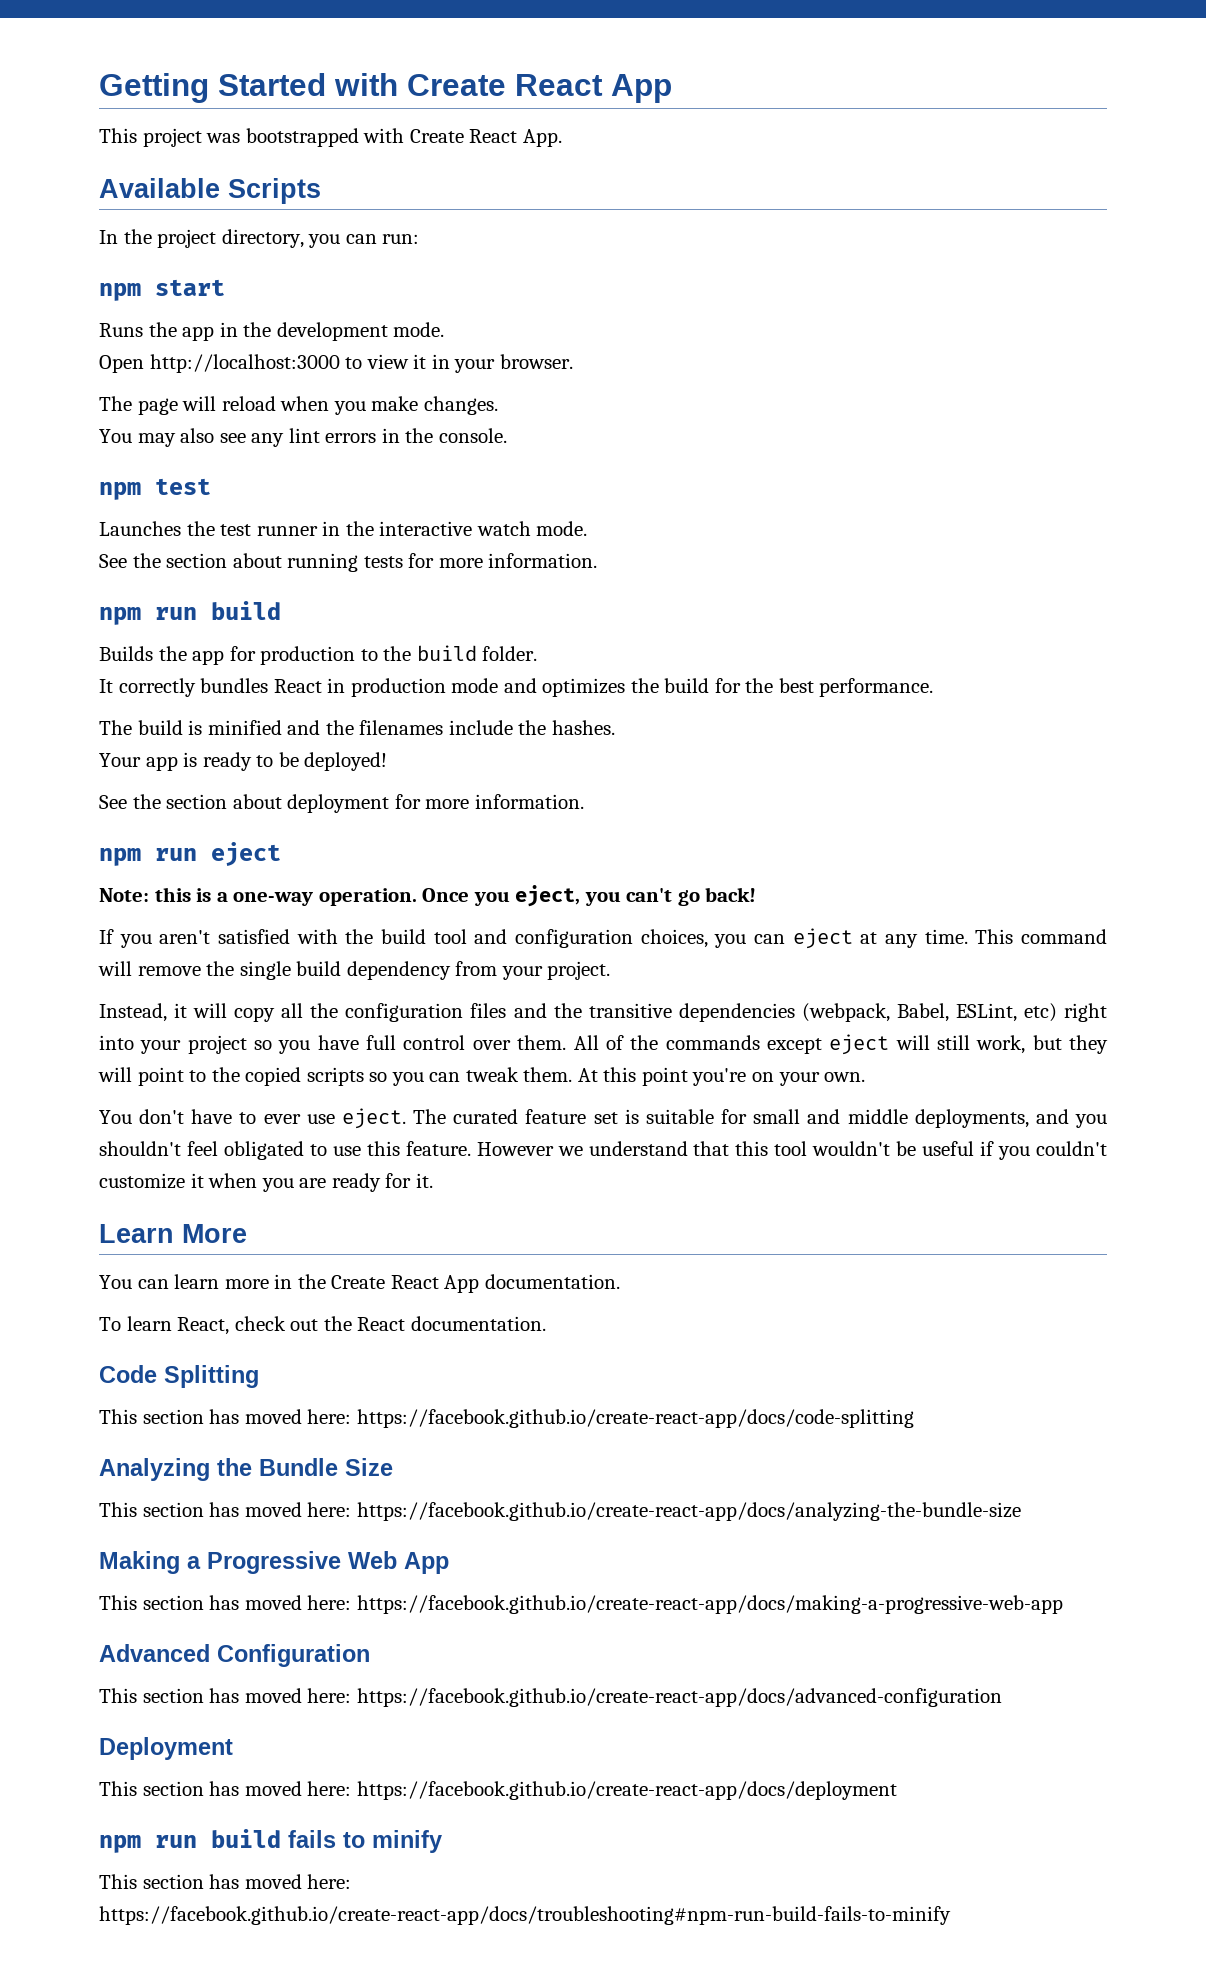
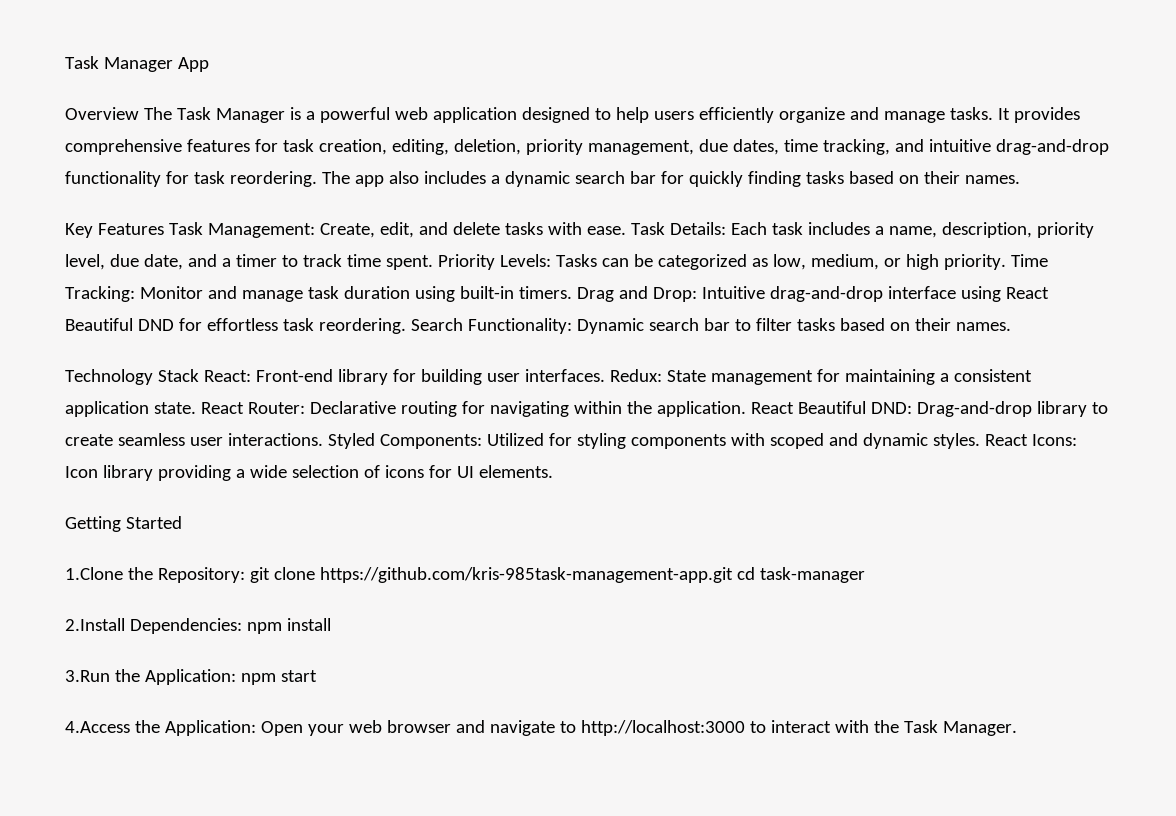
- Getting Started with Create React App
- This project was bootstrapped with Create React App.
- Available Scripts
- In the project directory, you can run:
- npm start
- Runs the app in the development mode.
- Open http://localhost:3000 to view it in your browser.
- The page will reload when you make changes.
- You may also see any lint errors in the console.
- npm test
- Launches the test runner in the interactive watch mode.
- See the section about running tests for more information.
- npm run build
- Builds the app for production to the build folder.
- It correctly bundles React in production mode and optimizes the build for the best performance.
- The build is minified and the filenames include the hashes.
- Your app is ready to be deployed!
- See the section about deployment for more information.
- npm run eject
- Note: this is a one-way operation. Once you eject, you can't go back!
- If you aren't satisfied with the build tool and configuration choices, you can eject at any time. This command will remove the single build dependency from your project.
- Instead, it will copy all the configuration files and the transitive dependencies (webpack, Babel, ESLint, etc) right into your project so you have full control over them. All of the commands except eject will still work, but they will point to the copied scripts so you can tweak them. At this point you're on your own.
- You don't have to ever use eject. The curated feature set is suitable for small and middle deployments, and you shouldn't feel obligated to use this feature. However we understand that this tool wouldn't be useful if you couldn't customize it when you are ready for it.
- Learn More
- You can learn more in the Create React App documentation.
- To learn React, check out the React documentation.
- Code Splitting
- This section has moved here: https://facebook.github.io/create-react-app/docs/code-splitting
- Analyzing the Bundle Size
- This section has moved here: https://facebook.github.io/create-react-app/docs/analyzing-the-bundle-size
- Making a Progressive Web App
- This section has moved here: https://facebook.github.io/create-react-app/docs/making-a-progressive-web-app
- Advanced Configuration
- This section has moved here: https://facebook.github.io/create-react-app/docs/advanced-configuration
- Deployment
- This section has moved here: https://facebook.github.io/create-react-app/docs/deployment
- npm run build fails to minify
- This section has moved here: https://facebook.github.io/create-react-app/docs/troubleshooting#npm-run-build-fails-to-minify
+ Task Manager App
+ Overview The Task Manager is a powerful web application designed to help users efficiently organize and manage tasks. It provides comprehensive features for task creation, editing, deletion, priority management, due dates, time tracking, and intuitive drag-and-drop functionality for task reordering. The app also includes a dynamic search bar for quickly finding tasks based on their names.
+ Key Features Task Management: Create, edit, and delete tasks with ease. Task Details: Each task includes a name, description, priority level, due date, and a timer to track time spent. Priority Levels: Tasks can be categorized as low, medium, or high priority. Time Tracking: Monitor and manage task duration using built-in timers. Drag and Drop: Intuitive drag-and-drop interface using React Beautiful DND for effortless task reordering. Search Functionality: Dynamic search bar to filter tasks based on their names.
+ Technology Stack React: Front-end library for building user interfaces. Redux: State management for maintaining a consistent application state. React Router: Declarative routing for navigating within the application. React Beautiful DND: Drag-and-drop library to create seamless user interactions. Styled Components: Utilized for styling components with scoped and dynamic styles. React Icons: Icon library providing a wide selection of icons for UI elements.
+ Getting Started
+ 1.Clone the Repository: git clone https://github.com/kris-985task-management-app.git cd task-manager
+ 2.Install Dependencies: npm install
+ 3.Run the Application: npm start
+ 4.Access the Application: Open your web browser and navigate to http://localhost:3000 to interact with the Task Manager.

